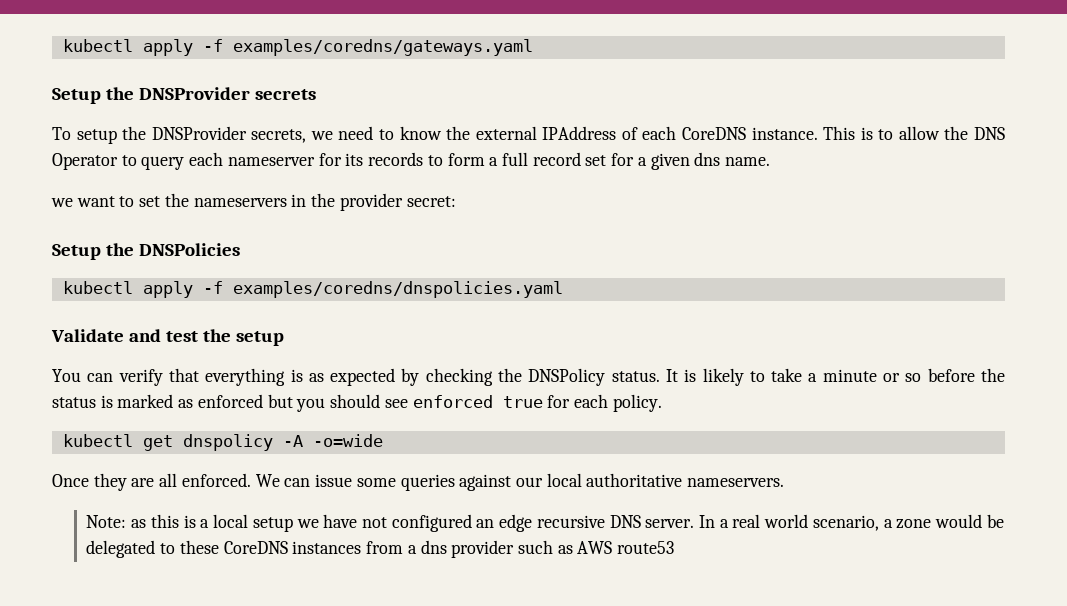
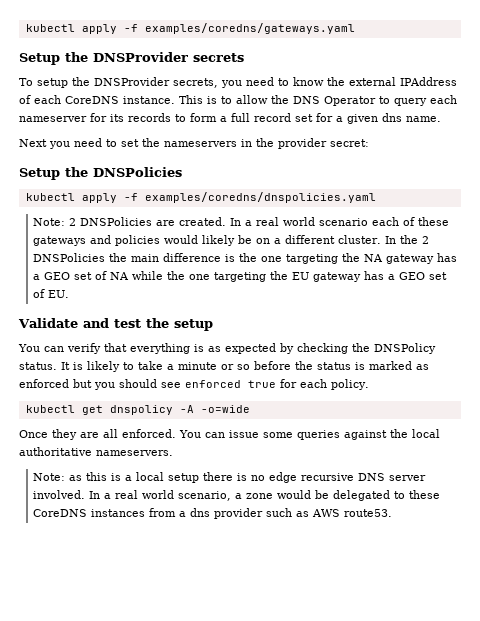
- To setup the DNSProvider secrets, we need to know the external IPAddress of each CoreDNS instance.
+ To setup the DNSProvider secrets, you need to know the external IPAddress of each CoreDNS instance.
- we want to set the nameservers in the provider secret:
+ Next you need to set the nameservers in the provider secret:
+ Note: 2 DNSPolicies are created. In a real world scenario each of these gateways and policies would likely be on a different cluster. In the 2 DNSPolicies the main difference is the one targeting the NA gateway has a GEO set of NA while the one targeting the EU gateway has a GEO set of EU.
- We can issue some queries against our local authoritative nameservers.
+ You can issue some queries against the local authoritative nameservers.
- Note: as this is a local setup we have not configured an edge recursive DNS server.
+ Note: as this is a local setup there is no edge recursive DNS server involved.
- In a real world scenario, a zone would be delegated to these CoreDNS instances from a dns provider such as AWS route53
+ In a real world scenario, a zone would be delegated to these CoreDNS instances from a dns provider such as AWS route53.

